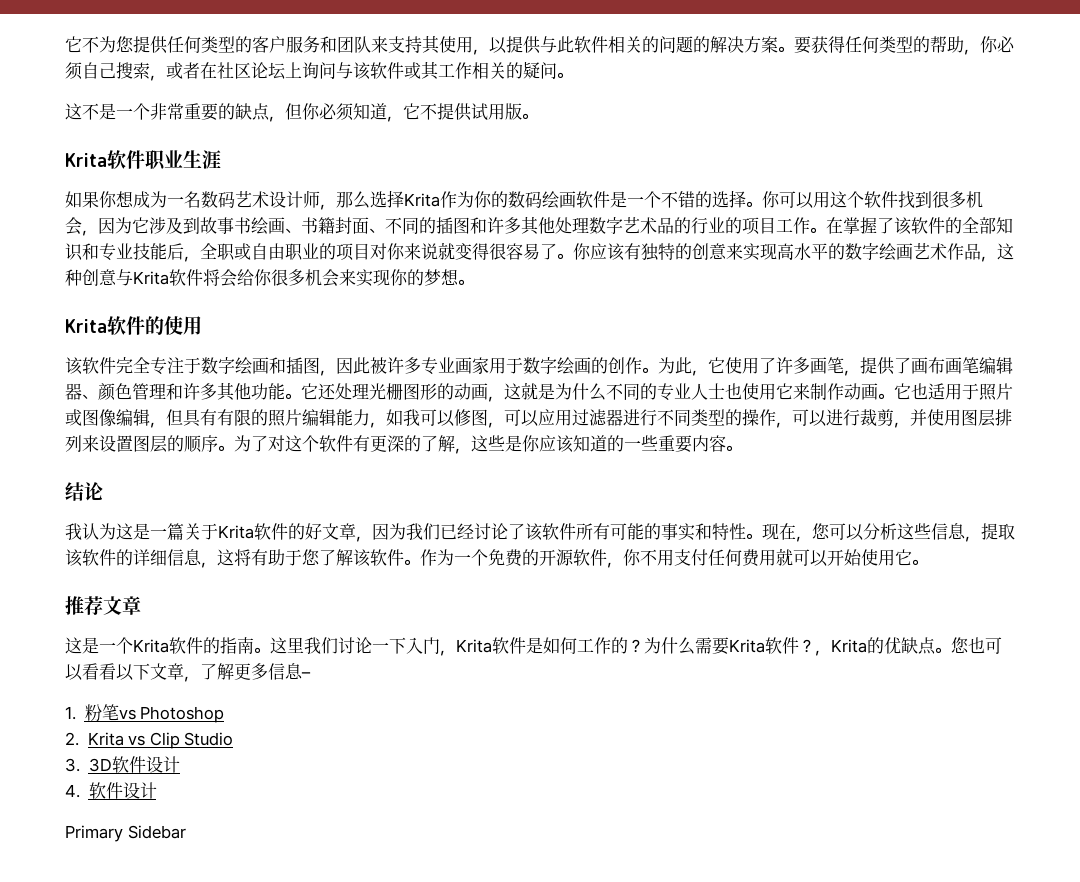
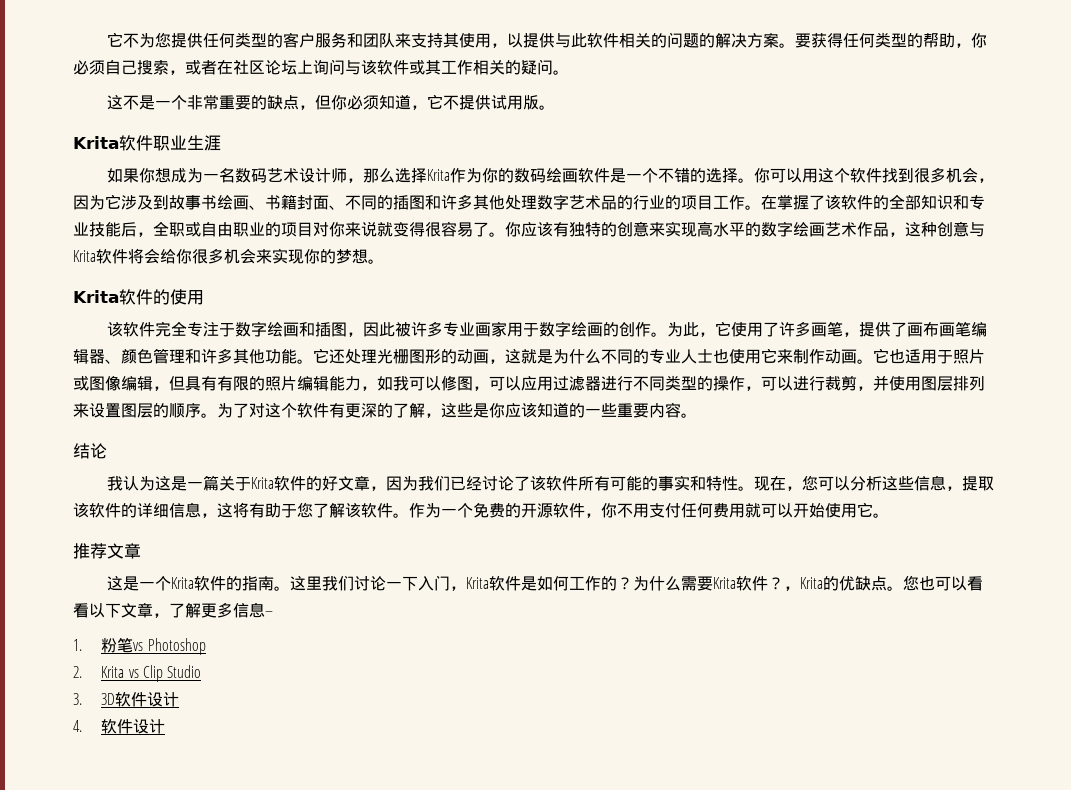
- Primary Sidebar

